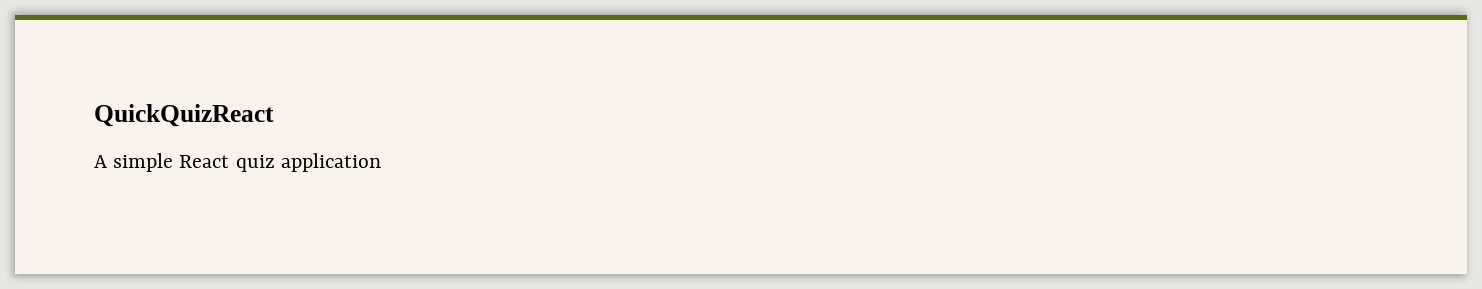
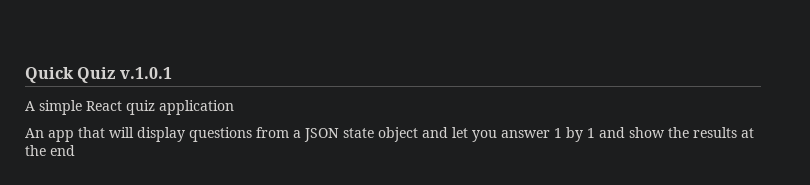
- QuickQuizReact
+ Quick Quiz v.1.0.1
+ An app that will display questions from a JSON state object and let you answer 1 by 1 and show the results at the end

